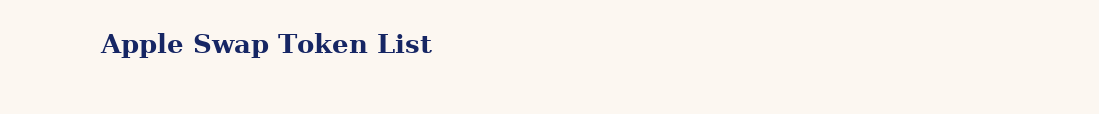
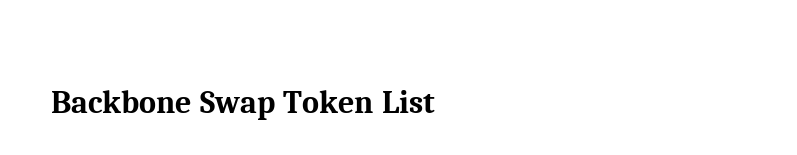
- Apple Swap Token List
+ Backbone Swap Token List

